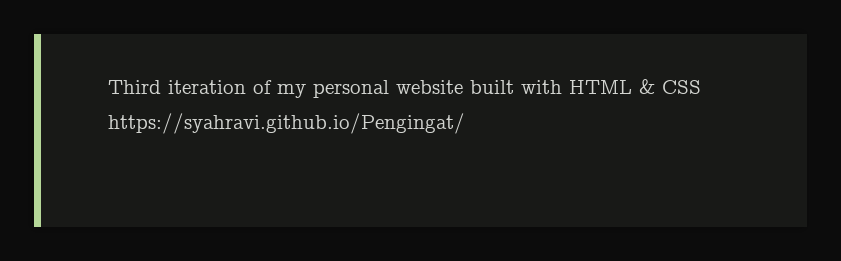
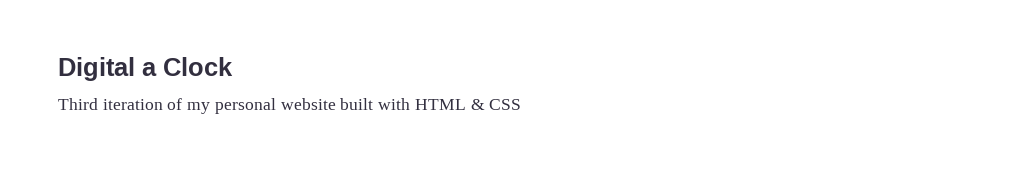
+ Digital a Clock
- Third iteration of my personal website built with HTML & CSS https://syahravi.github.io/Pengingat/
+ Third iteration of my personal website built with HTML & CSS

